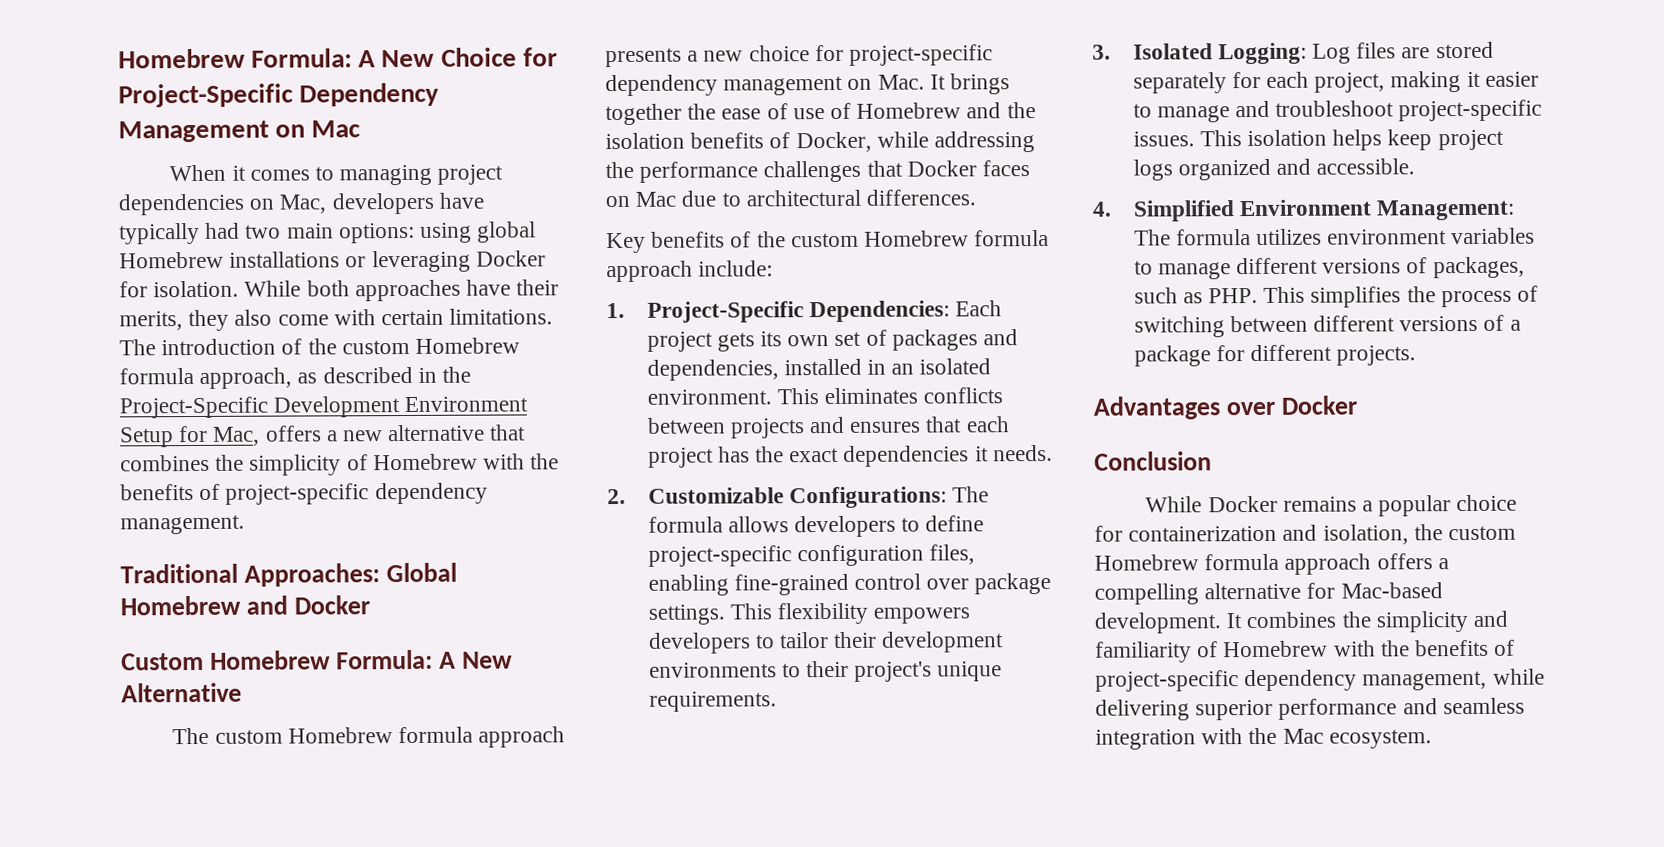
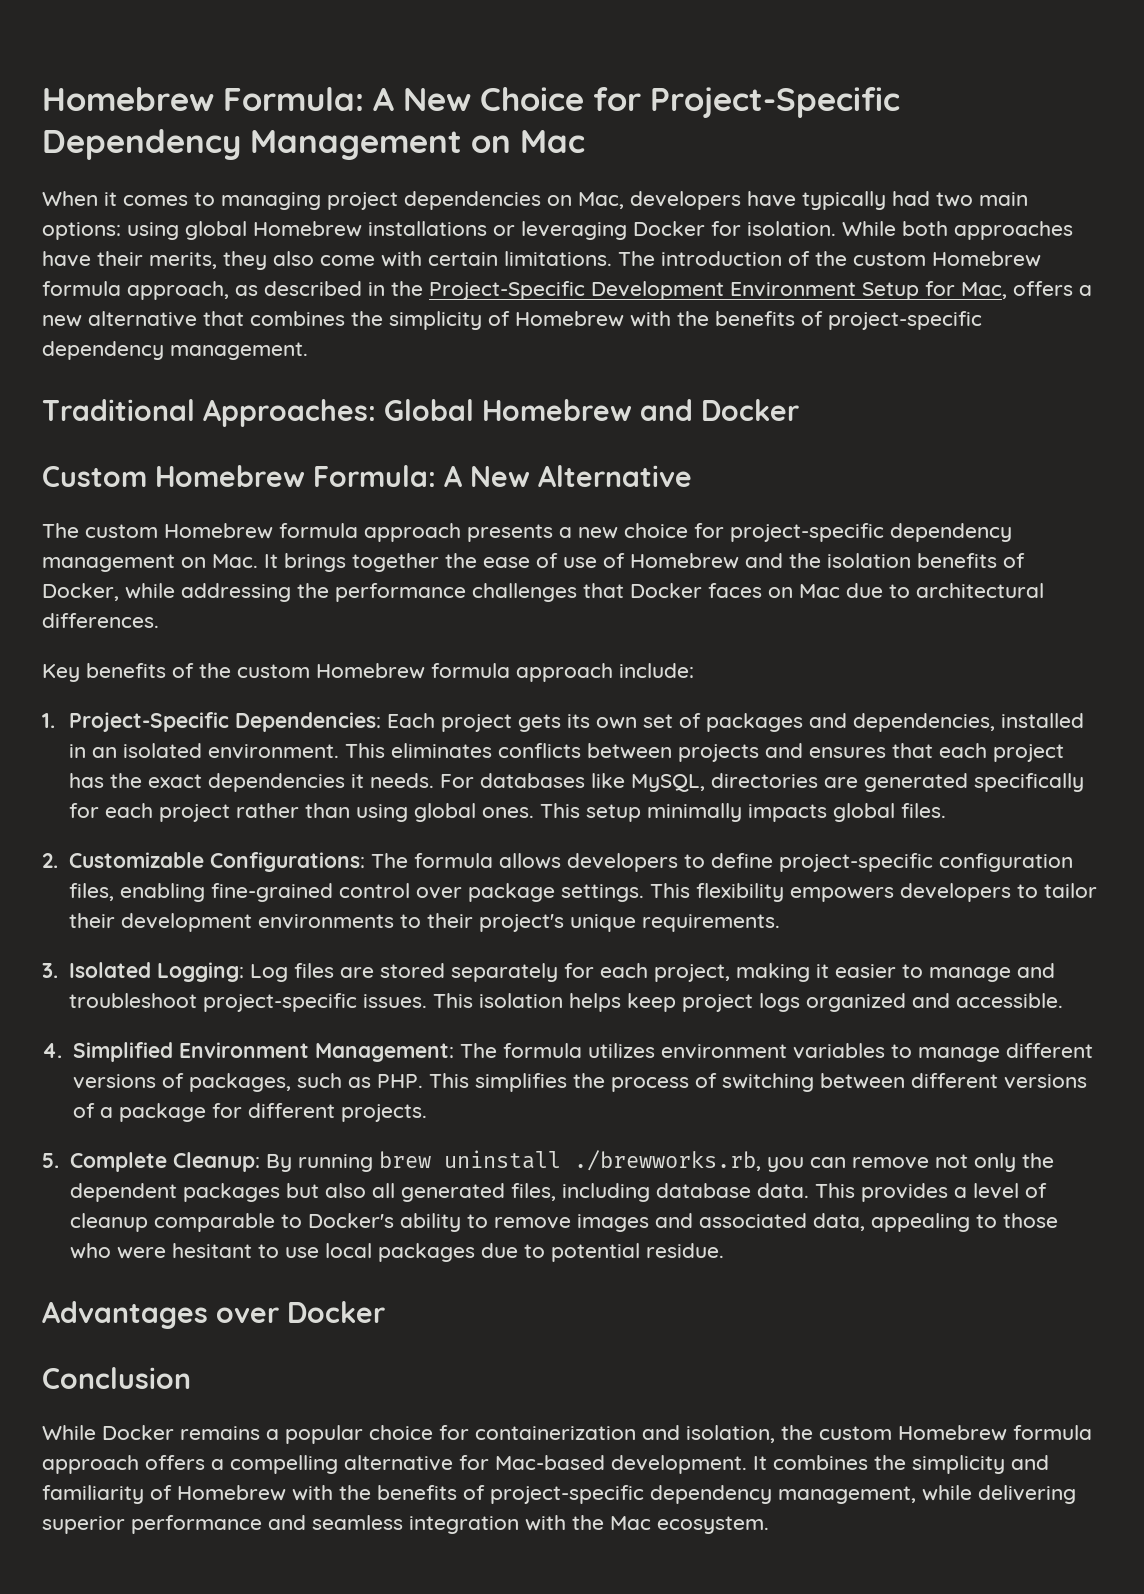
+ For databases like MySQL, directories are generated specifically for each project rather than using global ones. This setup minimally impacts global files.
+ 5. Complete Cleanup: By running brew uninstall ./brewworks.rb, you can remove not only the dependent packages but also all generated files, including database data. This provides a level of cleanup comparable to Docker's ability to remove images and associated data, appealing to those who were hesitant to use local packages due to potential residue.

